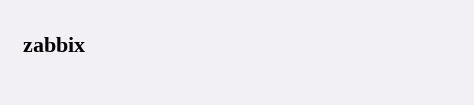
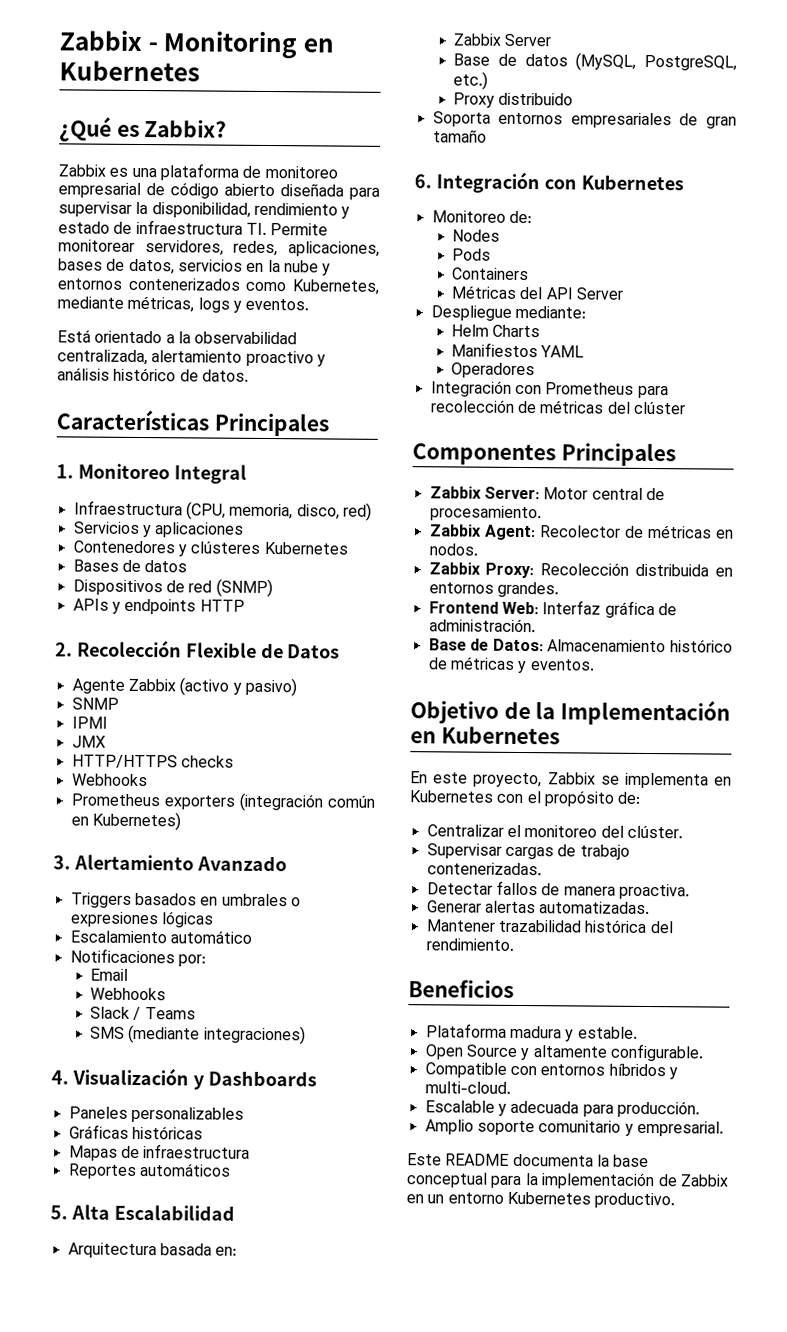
- zabbix
+ Zabbix - Monitoring en Kubernetes
+ ¿Qué es Zabbix?
+ Zabbix es una plataforma de monitoreo empresarial de código abierto diseñada para supervisar la disponibilidad, rendimiento y estado de infraestructura TI. Permite monitorear servidores, redes, aplicaciones, bases de datos, servicios en la nube y entornos contenerizados como Kubernetes, mediante métricas, logs y eventos.
+ Está orientado a la observabilidad centralizada, alertamiento proactivo y análisis histórico de datos.
+ Características Principales
+ 1. Monitoreo Integral
+ Infraestructura (CPU, memoria, disco, red)
+ Servicios y aplicaciones
+ Contenedores y clústeres Kubernetes
+ Bases de datos
+ Dispositivos de red (SNMP)
+ APIs y endpoints HTTP
+ 2. Recolección Flexible de Datos
+ Agente Zabbix (activo y pasivo)
+ SNMP
+ IPMI
+ JMX
+ HTTP/HTTPS checks
+ Webhooks
+ Prometheus exporters (integración común en Kubernetes)
+ 3. Alertamiento Avanzado
+ Triggers basados en umbrales o expresiones lógicas
+ Escalamiento automático
+ Notificaciones por:
+ Email
+ Webhooks
+ Slack / Teams
+ SMS (mediante integraciones)
+ 4. Visualización y Dashboards
+ Paneles personalizables
+ Gráficas históricas
+ Mapas de infraestructura
+ Reportes automáticos
+ 5. Alta Escalabilidad
+ Arquitectura basada en:
+ Zabbix Server
+ Base de datos (MySQL, PostgreSQL, etc.)
+ Proxy distribuido
+ Soporta entornos empresariales de gran tamaño
+ 6. Integración con Kubernetes
+ Monitoreo de:
+ Nodes
+ Pods
+ Containers
+ Métricas del API Server
+ Despliegue mediante:
+ Helm Charts
+ Manifiestos YAML
+ Operadores
+ Integración con Prometheus para recolección de métricas del clúster
+ Componentes Principales
+ Zabbix Server: Motor central de procesamiento.
+ Zabbix Agent: Recolector de métricas en nodos.
+ Zabbix Proxy: Recolección distribuida en entornos grandes.
+ Frontend Web: Interfaz gráfica de administración.
+ Base de Datos: Almacenamiento histórico de métricas y eventos.
+ Objetivo de la Implementación en Kubernetes
+ En este proyecto, Zabbix se implementa en Kubernetes con el propósito de:
+ Centralizar el monitoreo del clúster.
+ Supervisar cargas de trabajo contenerizadas.
+ Detectar fallos de manera proactiva.
+ Generar alertas automatizadas.
+ Mantener trazabilidad histórica del rendimiento.
+ Beneficios
+ Plataforma madura y estable.
+ Open Source y altamente configurable.
+ Compatible con entornos híbridos y multi-cloud.
+ Escalable y adecuada para producción.
+ Amplio soporte comunitario y empresarial.
+ Este README documenta la base conceptual para la implementación de Zabbix en un entorno Kubernetes productivo.

